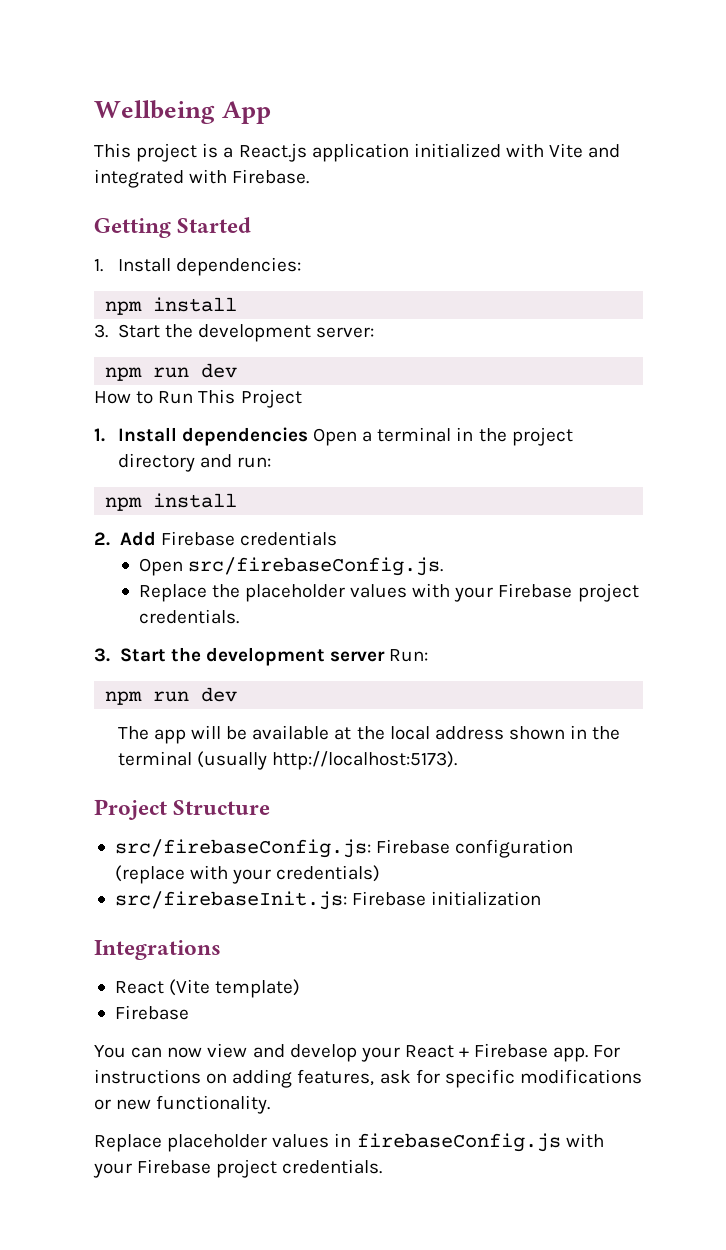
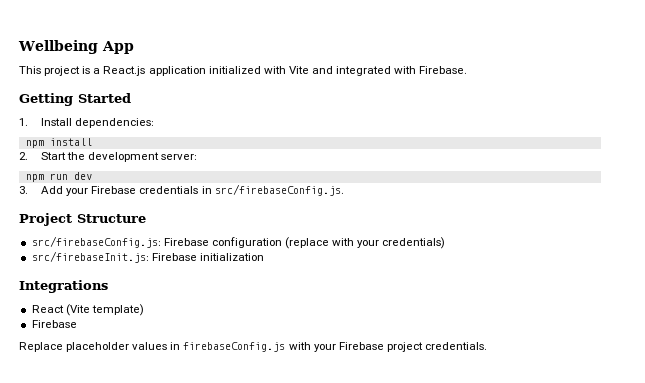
- 3. Start the development server:
+ 2. Start the development server:
- How to Run This Project
- 1. Install dependencies Open a terminal in the project directory and run:
- npm install
- 2. Add Firebase credentials
- Open src/firebaseConfig.js.
+ 3. Add your Firebase credentials in src/firebaseConfig.js.
- Replace the placeholder values with your Firebase project credentials.
- 3. Start the development server Run:
- npm run dev
- The app will be available at the local address shown in the terminal (usually http://localhost:5173).
- You can now view and develop your React + Firebase app. For instructions on adding features, ask for specific modifications or new functionality.

